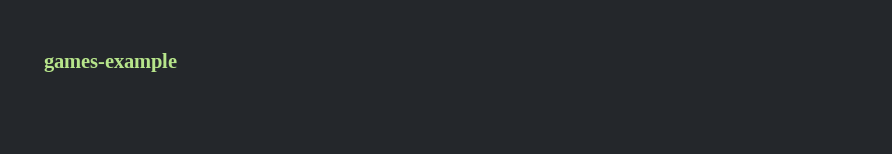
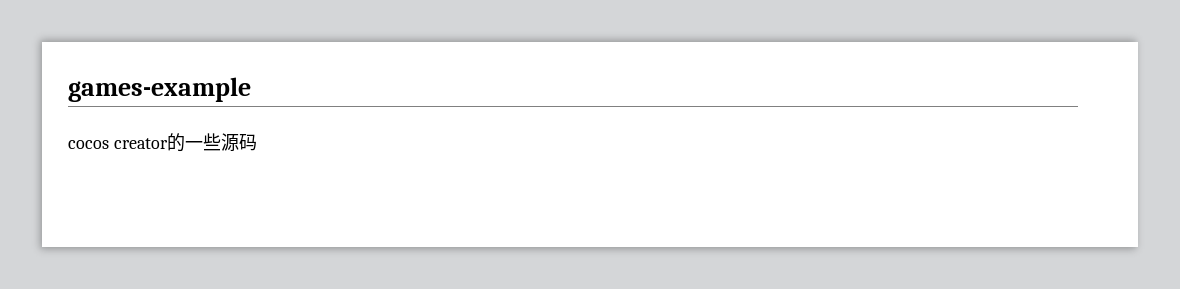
+ cocos creator的一些源码

